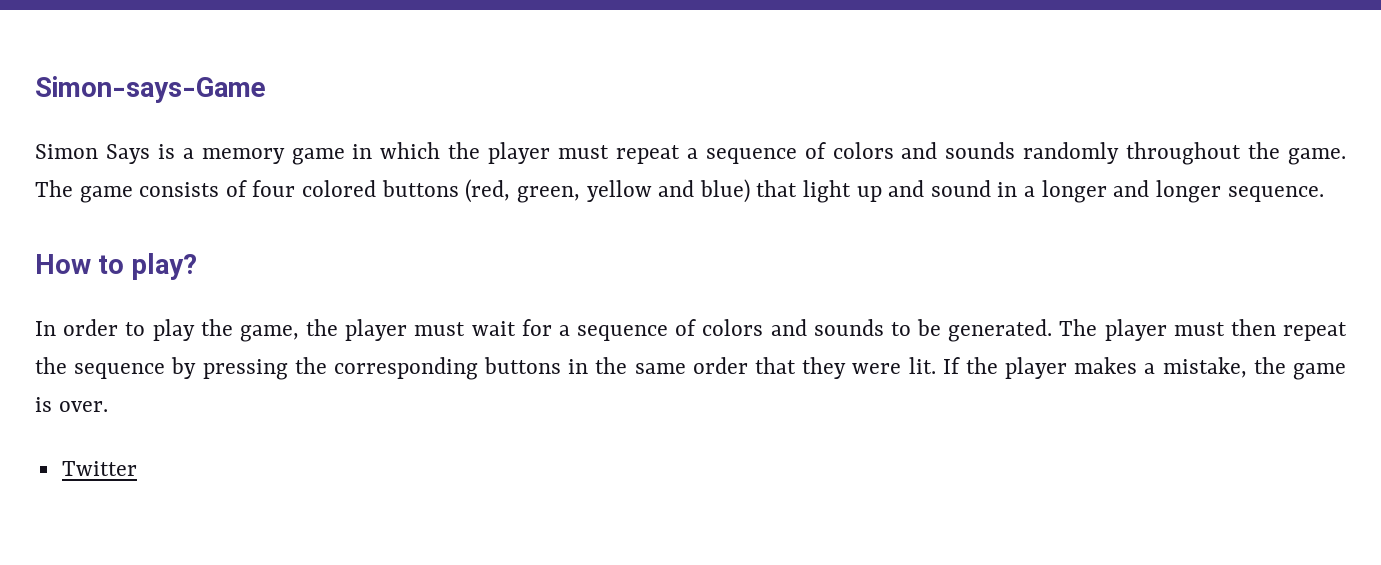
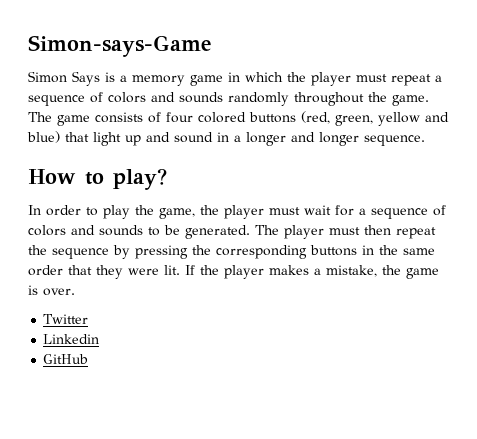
+ Linkedin
+ GitHub

